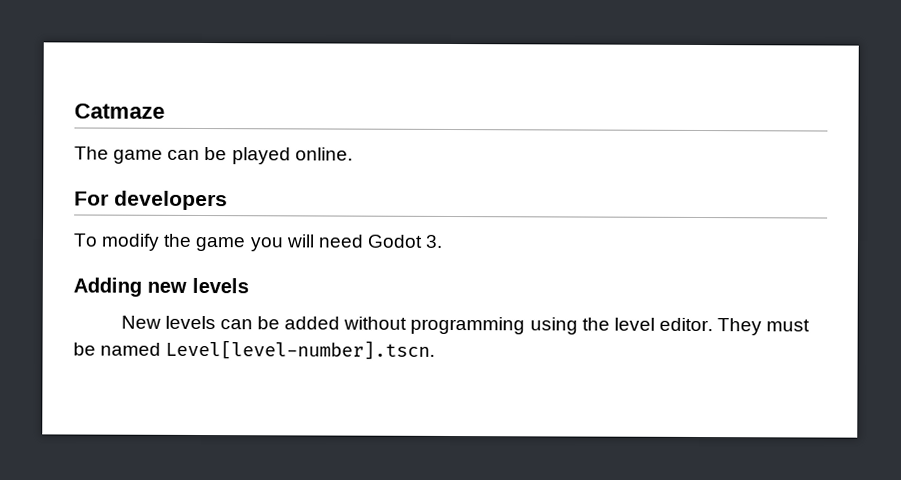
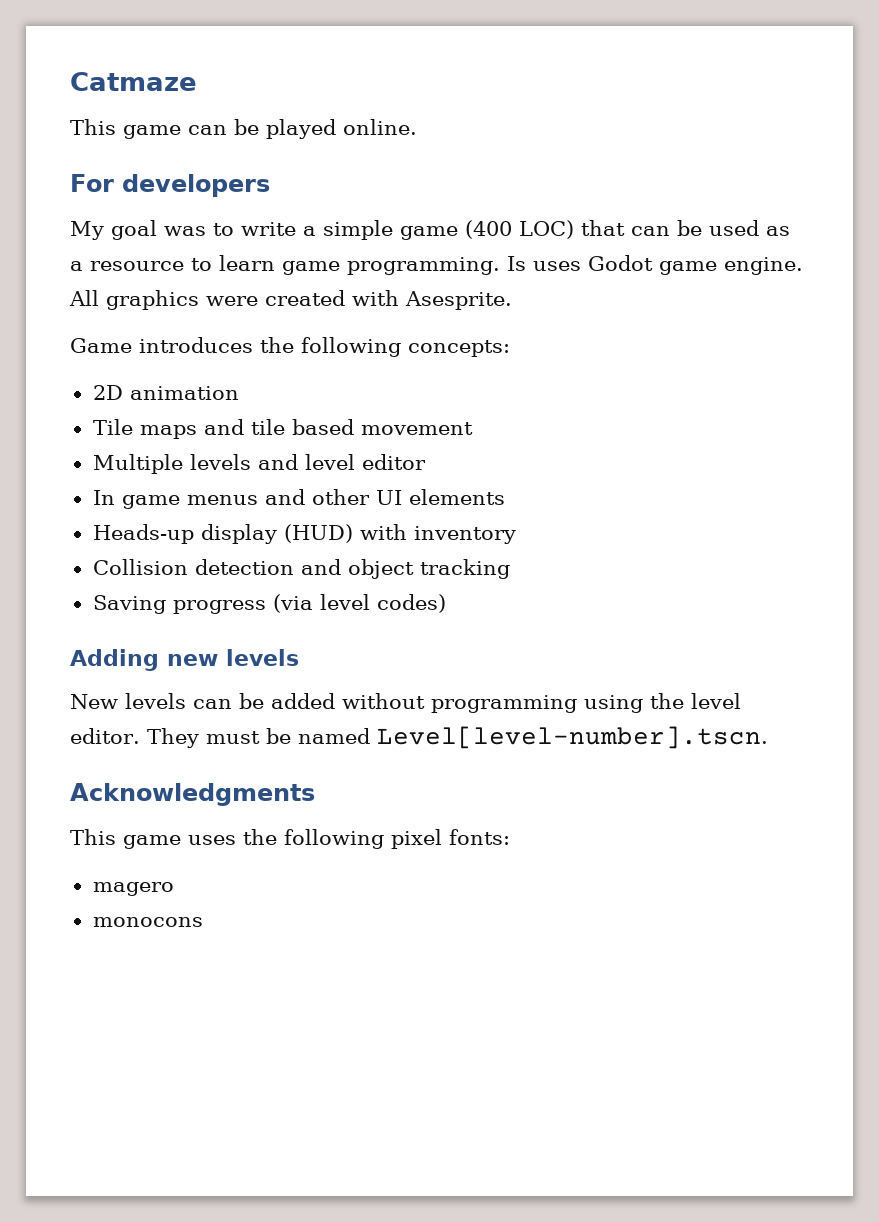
- The game can be played online.
+ This game can be played online.
- To modify the game you will need Godot 3.
+ My goal was to write a simple game (400 LOC) that can be used as a resource to learn game programming. Is uses Godot game engine. All graphics were created with Asesprite.
+ Game introduces the following concepts:
+ 2D animation
+ Tile maps and tile based movement
+ Multiple levels and level editor
+ In game menus and other UI elements
+ Heads-up display (HUD) with inventory
+ Collision detection and object tracking
+ Saving progress (via level codes)
+ Acknowledgments
+ This game uses the following pixel fonts:
+ magero
+ monocons

